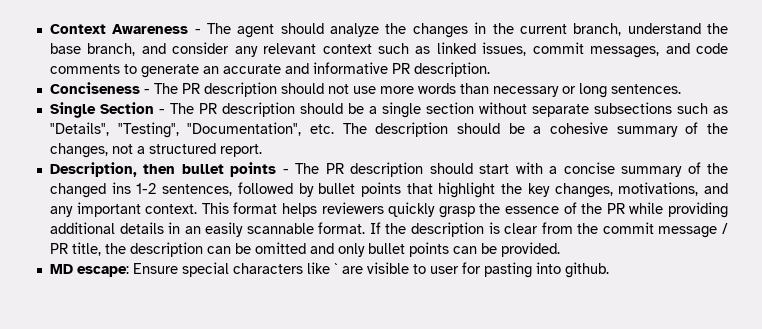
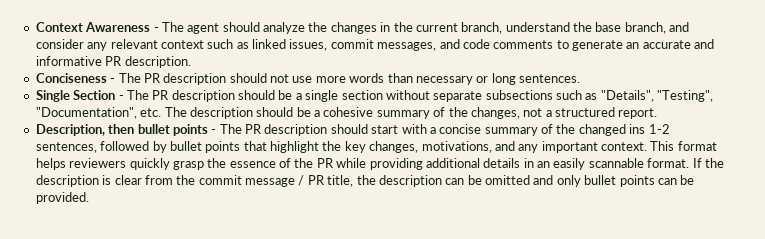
- MD escape: Ensure special characters like ` are visible to user for pasting into github.

